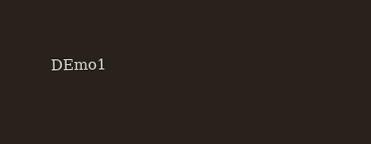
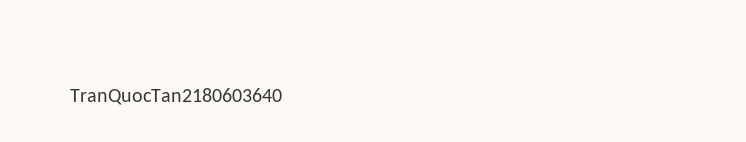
- DEmo1
+ TranQuocTan2180603640

